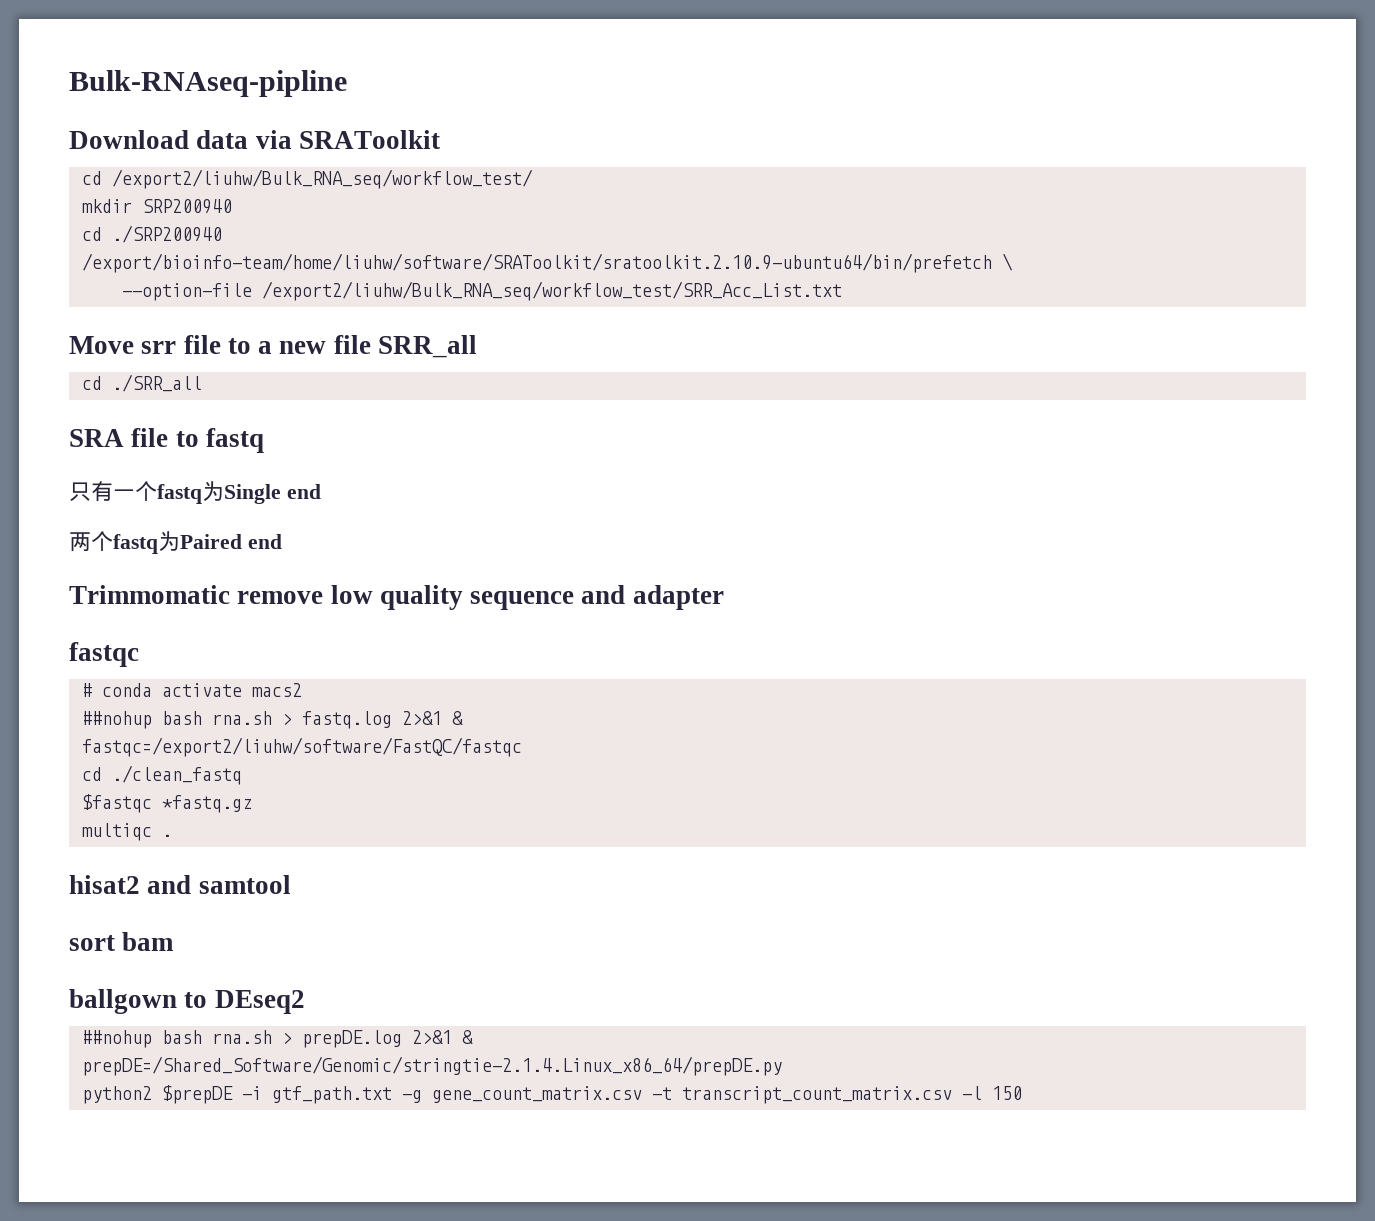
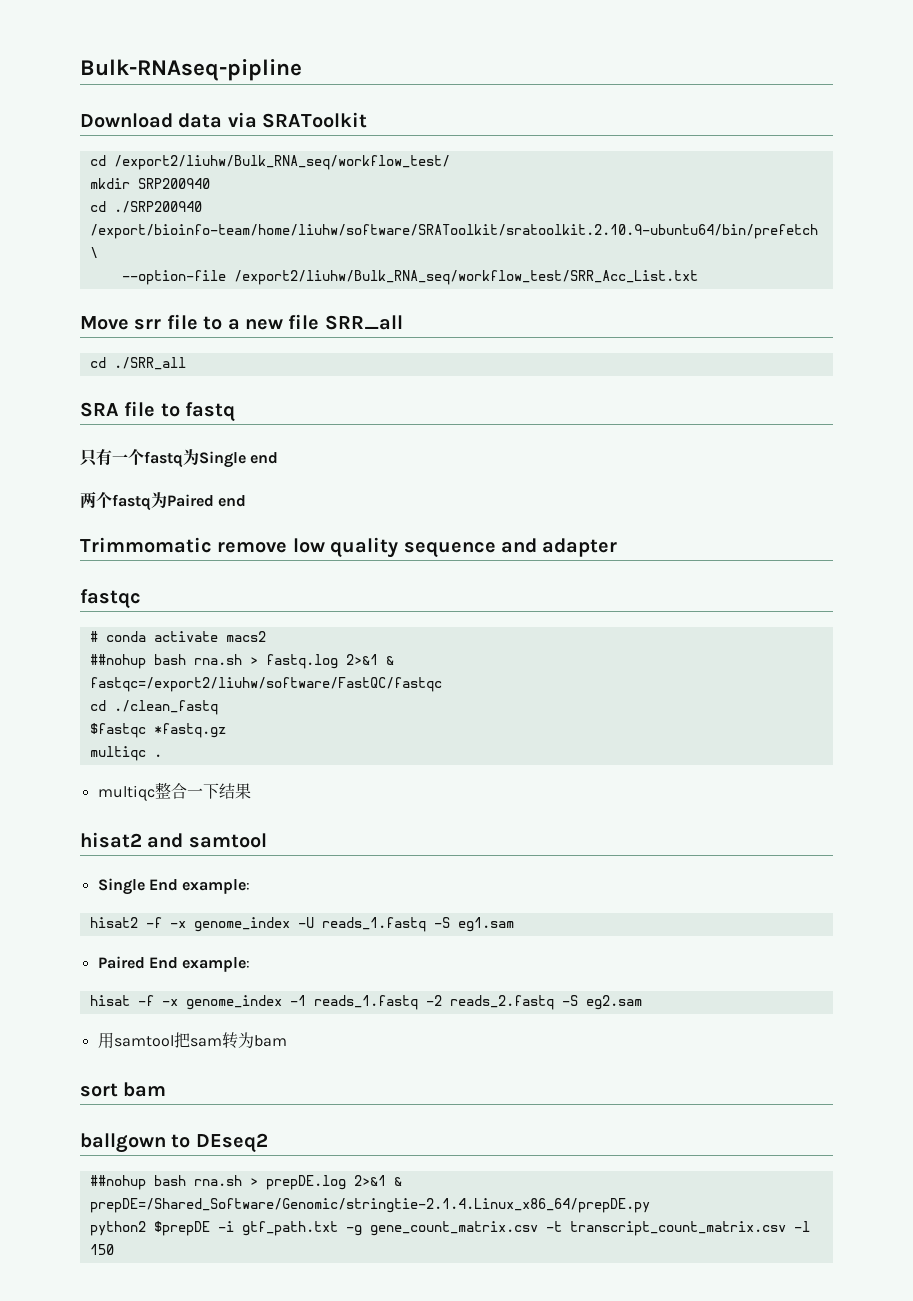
+ multiqc整合一下结果
+ Single End example:
+ hisat2 -f -x genome_index -U reads_1.fastq -S eg1.sam
+ Paired End example:
+ hisat -f -x genome_index -1 reads_1.fastq -2 reads_2.fastq -S eg2.sam
+ 用samtool把sam转为bam

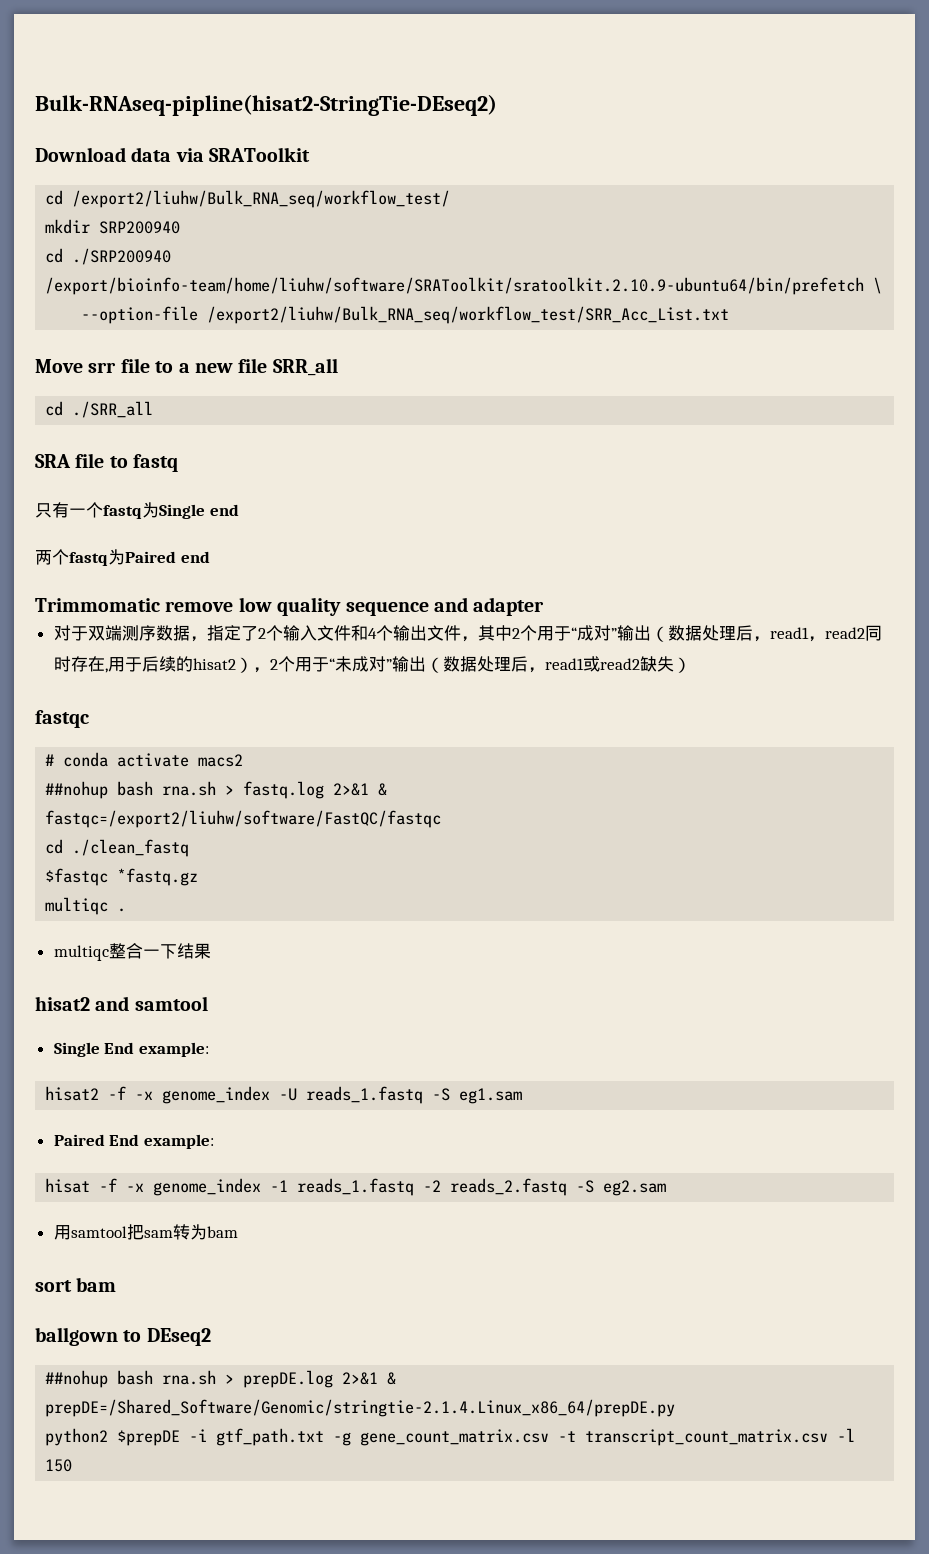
- Bulk-RNAseq-pipline
+ Bulk-RNAseq-pipline(hisat2-StringTie-DEseq2)
+ 对于双端测序数据，指定了2个输入文件和4个输出文件，其中2个用于“成对”输出（数据处理后，read1，read2同时存在,用于后续的hisat2），2个用于“未成对”输出（数据处理后，read1或read2缺失）

